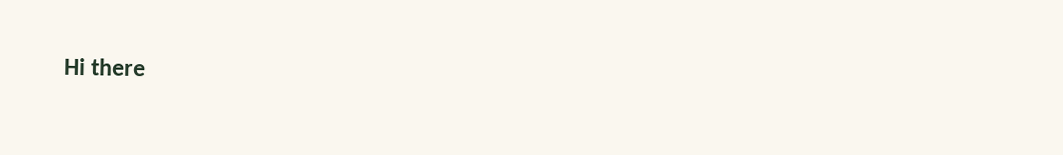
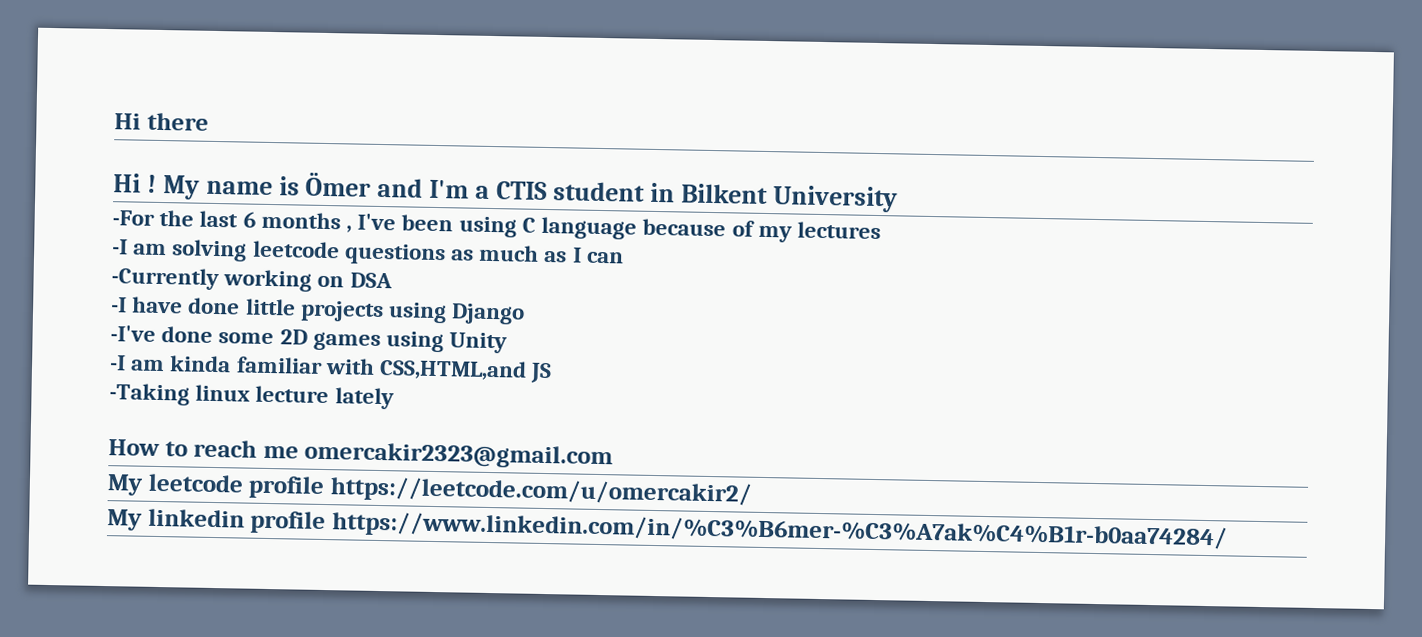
+ Hi ! My name is Ömer and I'm a CTIS student in Bilkent University
+ -For the last 6 months , I've been using C language because of my lectures
+ -I am solving leetcode questions as much as I can
+ -Currently working on DSA
+ -I have done little projects using Django
+ -I've done some 2D games using Unity
+ -I am kinda familiar with CSS,HTML,and JS
+ -Taking linux lecture lately
+ How to reach me omercakir2323@gmail.com
+ My leetcode profile https://leetcode.com/u/omercakir2/
+ My linkedin profile https://www.linkedin.com/in/%C3%B6mer-%C3%A7ak%C4%B1r-b0aa74284/

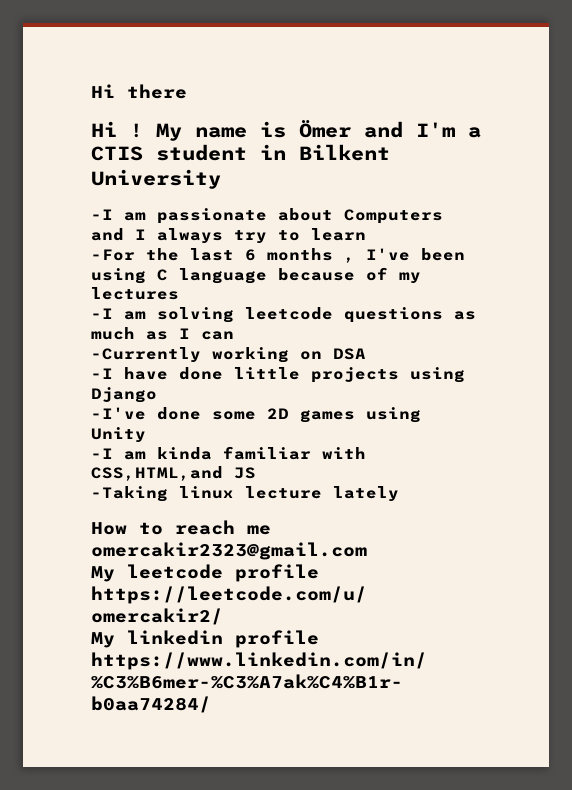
+ -I am passionate about Computers and I always try to learn

